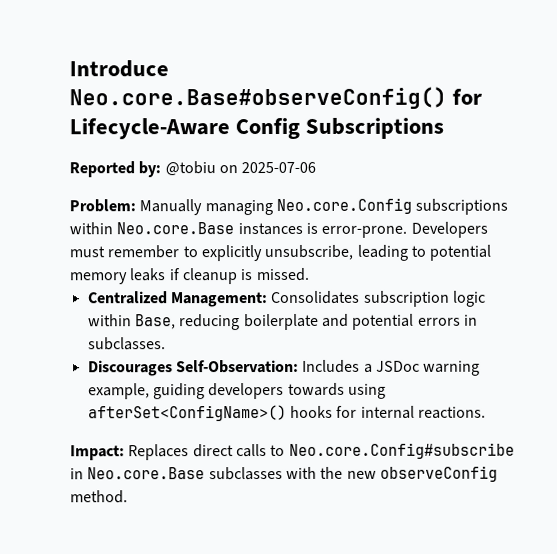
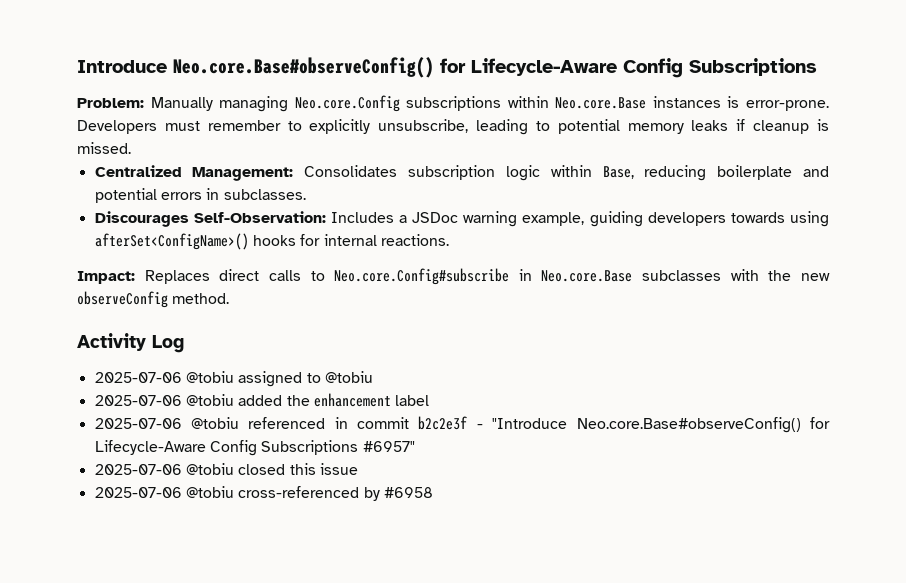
- Reported by: @tobiu on 2025-07-06
+ Activity Log
+ 2025-07-06 @tobiu assigned to @tobiu
+ 2025-07-06 @tobiu added the enhancement label
+ 2025-07-06 @tobiu referenced in commit b2c2e3f - "Introduce Neo.core.Base#observeConfig() for Lifecycle-Aware Config Subscriptions #6957"
+ 2025-07-06 @tobiu closed this issue
+ 2025-07-06 @tobiu cross-referenced by #6958

